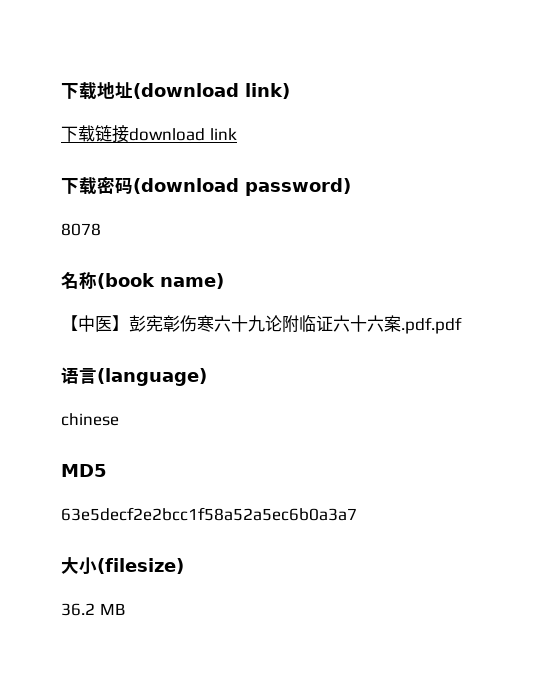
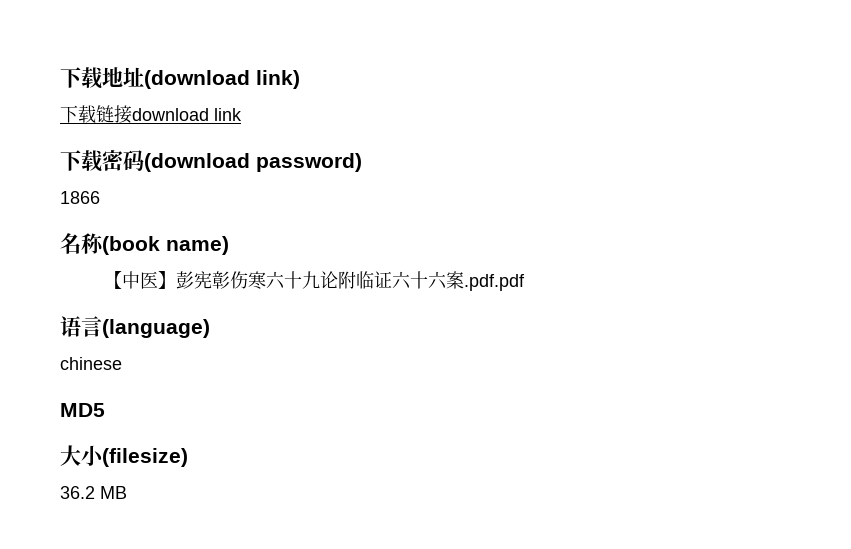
- 8078
+ 1866
- 63e5decf2e2bcc1f58a52a5ec6b0a3a7

